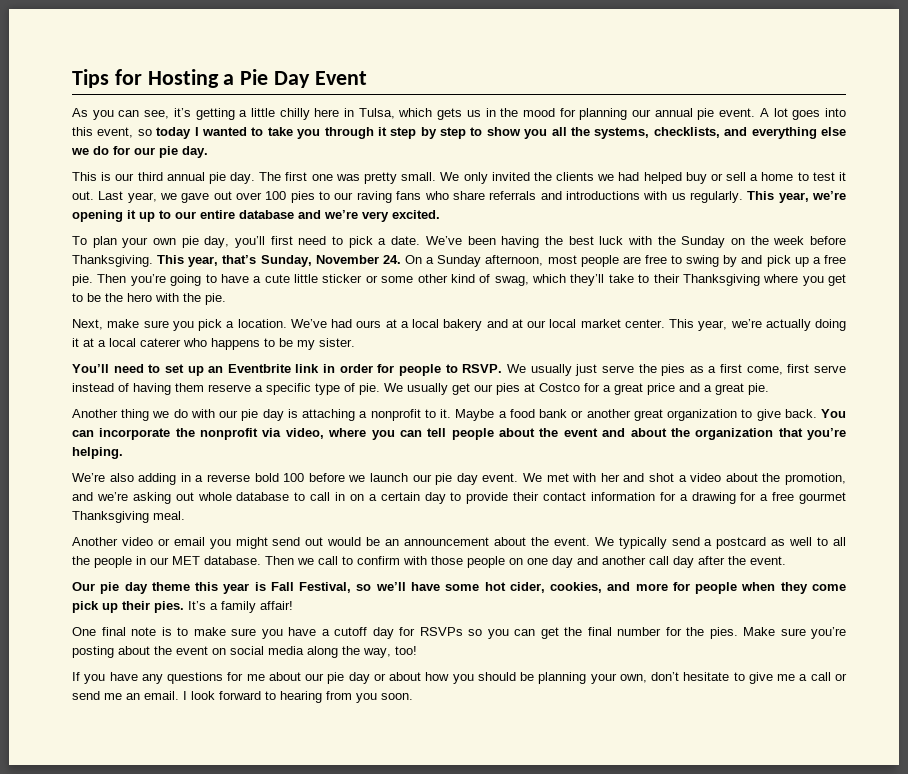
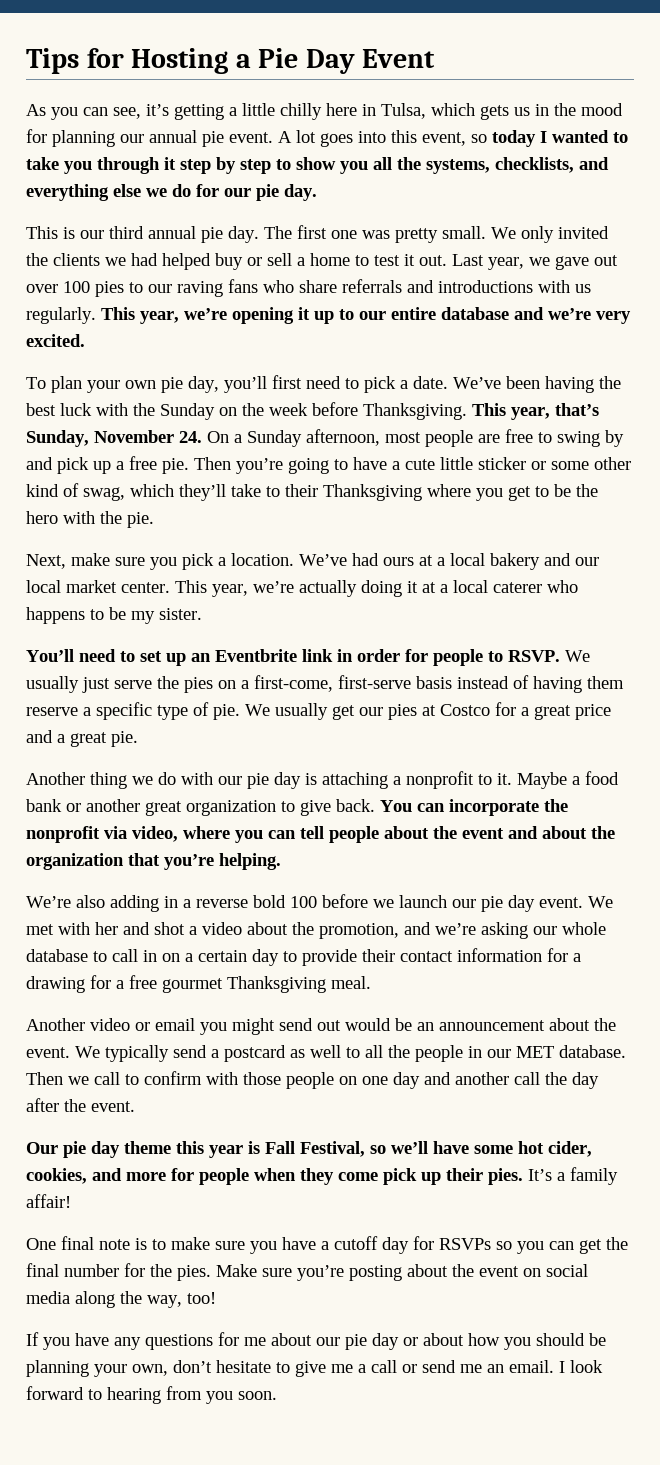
- We’ve had ours at a local bakery and at our local market center.
+ We’ve had ours at a local bakery and our local market center.
- We usually just serve the pies as a first come, first serve instead of having them reserve a specific type of pie.
+ We usually just serve the pies on a first-come, first-serve basis instead of having them reserve a specific type of pie.
- We met with her and shot a video about the promotion, and we’re asking out whole database to call in on a certain day to provide their contact information for a drawing for a free gourmet Thanksgiving meal.
+ We met with her and shot a video about the promotion, and we’re asking our whole database to call in on a certain day to provide their contact information for a drawing for a free gourmet Thanksgiving meal.
- Then we call to confirm with those people on one day and another call day after the event.
+ Then we call to confirm with those people on one day and another call the day after the event.

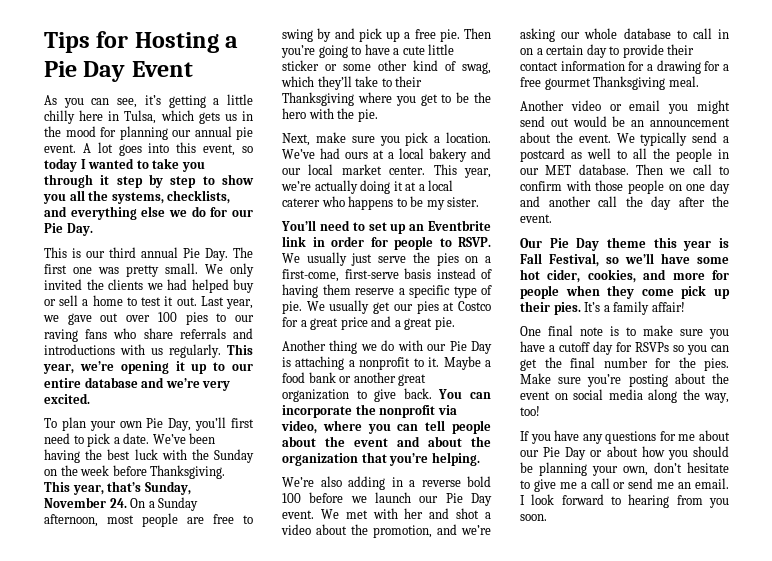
- A lot goes into this event, so today I wanted to take you through it step by step to show you all the systems, checklists, and everything else we do for our pie day.
+ A lot goes into this event, so today I wanted to take you through it step by step to show you all the systems, checklists, and everything else we do for our Pie Day.
- This is our third annual pie day. The first one was pretty small.
+ This is our third annual Pie Day. The first one was pretty small.
- To plan your own pie day, you’ll first need to pick a date.
+ To plan your own Pie Day, you’ll first need to pick a date.
- Another thing we do with our pie day is attaching a nonprofit to it.
+ Another thing we do with our Pie Day is attaching a nonprofit to it.
- We’re also adding in a reverse bold 100 before we launch our pie day event.
+ We’re also adding in a reverse bold 100 before we launch our Pie Day event.
- Our pie day theme this year is Fall Festival, so we’ll have some hot cider, cookies, and more for people when they come pick up their pies.
+ Our Pie Day theme this year is Fall Festival, so we’ll have some hot cider, cookies, and more for people when they come pick up their pies.
- If you have any questions for me about our pie day or about how you should be planning your own, don’t hesitate to give me a call or send me an email.
+ If you have any questions for me about our Pie Day or about how you should be planning your own, don’t hesitate to give me a call or send me an email.

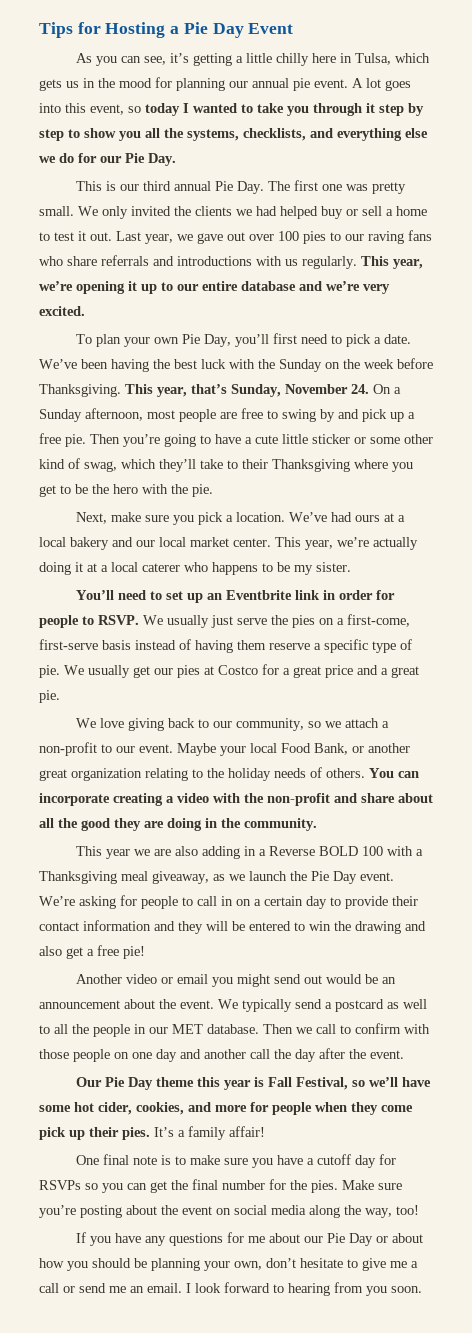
- Another thing we do with our Pie Day is attaching a nonprofit to it. Maybe a food bank or another great organization to give back. You can incorporate the nonprofit via video, where you can tell people about the event and about the organization that you’re helping.
- We’re also adding in a reverse bold 100 before we launch our Pie Day event.
+ We love giving back to our community, so we attach a non-profit to our event. Maybe your local Food Bank, or another great organization relating to the holiday needs of others. You can incorporate creating a video with the non-profit and share about all the good they are doing in the community.
+ This year we are also adding in a Reverse BOLD 100 with a Thanksgiving meal giveaway, as we launch the Pie Day event.
- We met with her and shot a video about the promotion, and we’re asking our whole database to call in on a certain day to provide their contact information for a drawing for a free gourmet Thanksgiving meal.
+ We’re asking for people to call in on a certain day to provide their contact information and they will be entered to win the drawing and also get a free pie!

